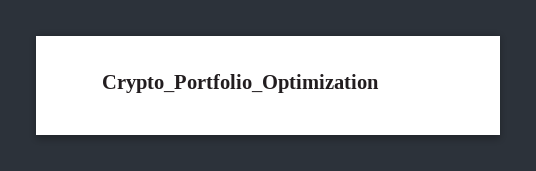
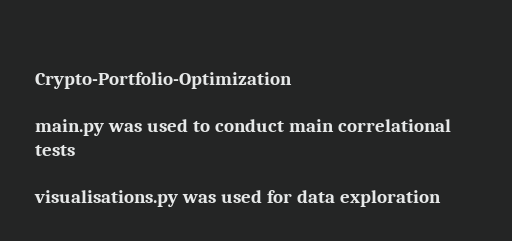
- Crypto_Portfolio_Optimization
+ Crypto-Portfolio-Optimization
+ main.py was used to conduct main correlational tests
+ visualisations.py was used for data exploration

